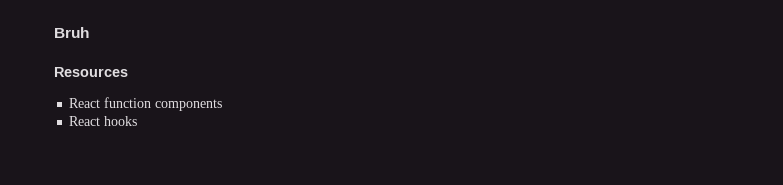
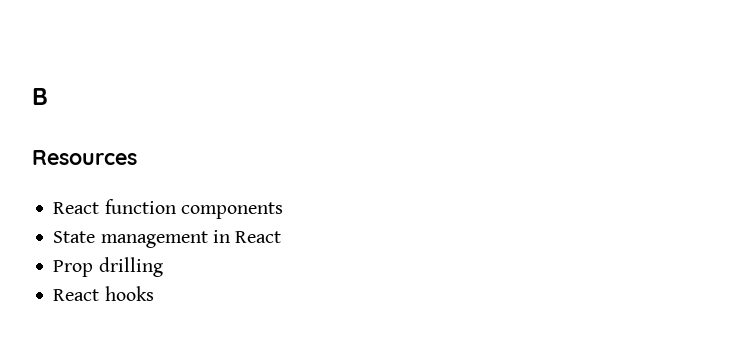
- Bruh
+ B
+ State management in React
+ Prop drilling

